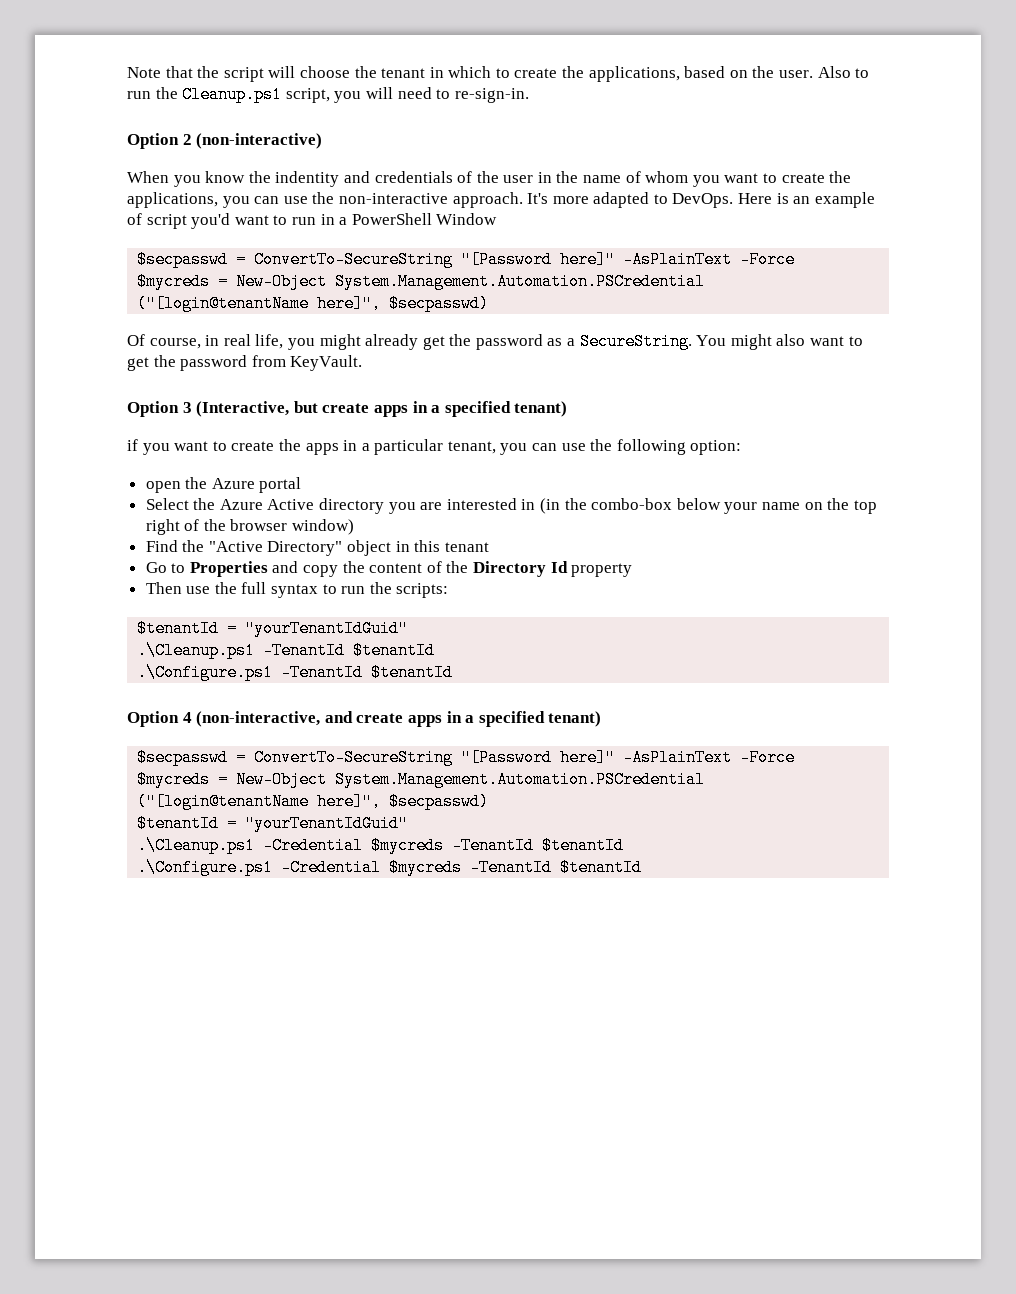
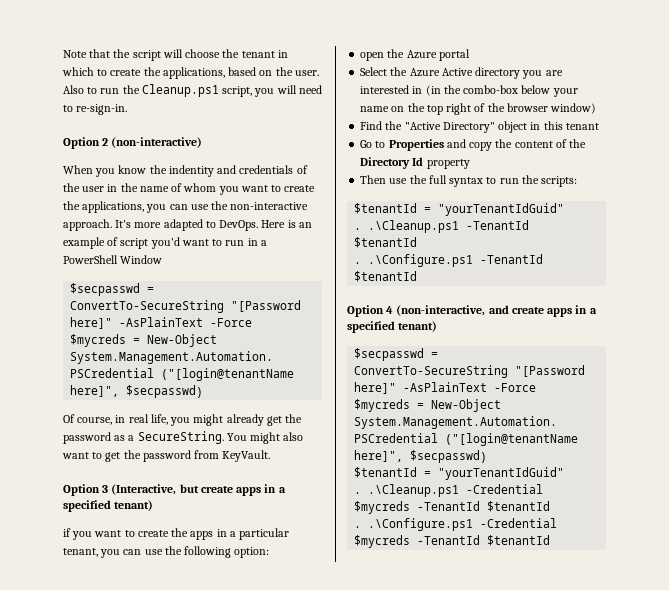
- .\Cleanup.ps1 -TenantId $tenantId
+ . .\Cleanup.ps1 -TenantId $tenantId
- .\Configure.ps1 -TenantId $tenantId
+ . .\Configure.ps1 -TenantId $tenantId
- .\Cleanup.ps1 -Credential $mycreds -TenantId $tenantId
+ . .\Cleanup.ps1 -Credential $mycreds -TenantId $tenantId
- .\Configure.ps1 -Credential $mycreds -TenantId $tenantId
+ . .\Configure.ps1 -Credential $mycreds -TenantId $tenantId

